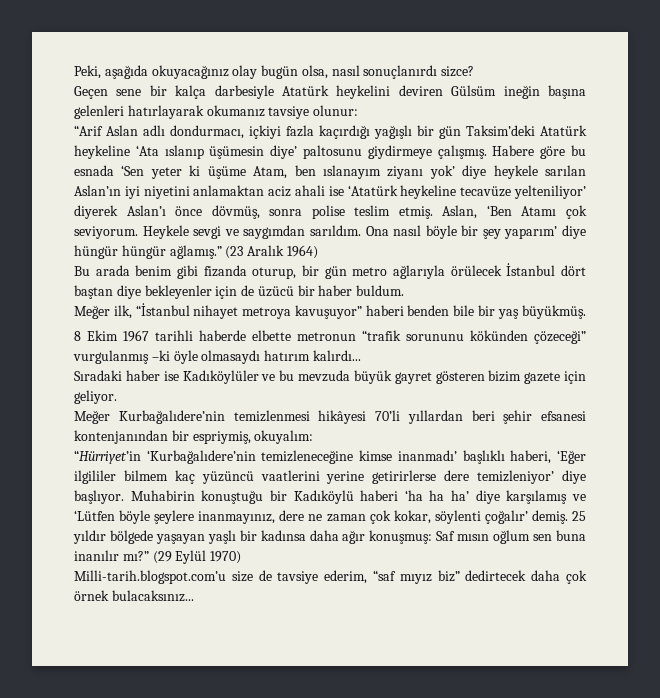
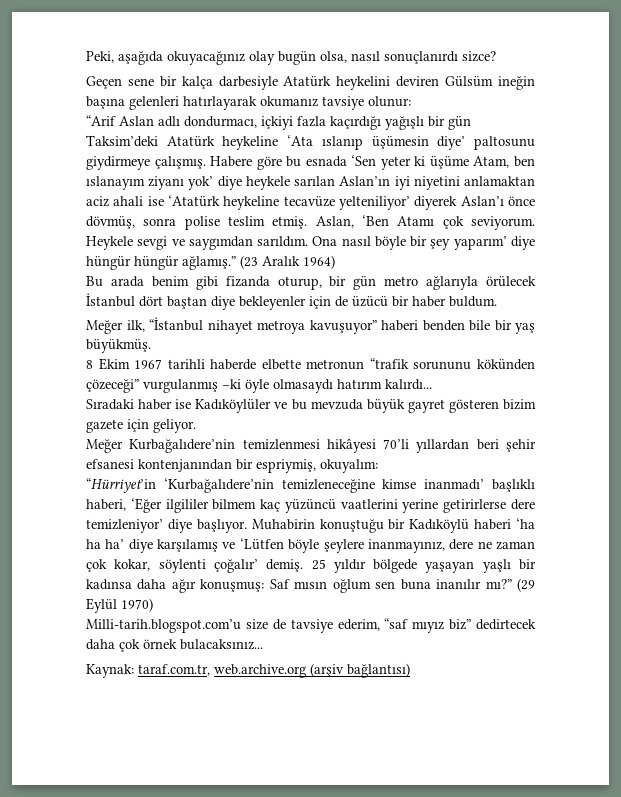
+ Kaynak: taraf.com.tr, web.archive.org (arşiv bağlantısı)

